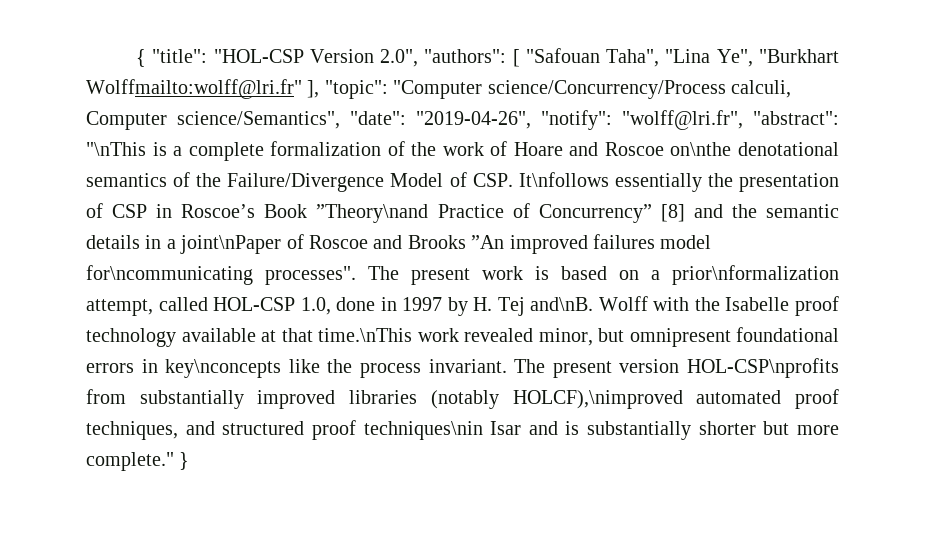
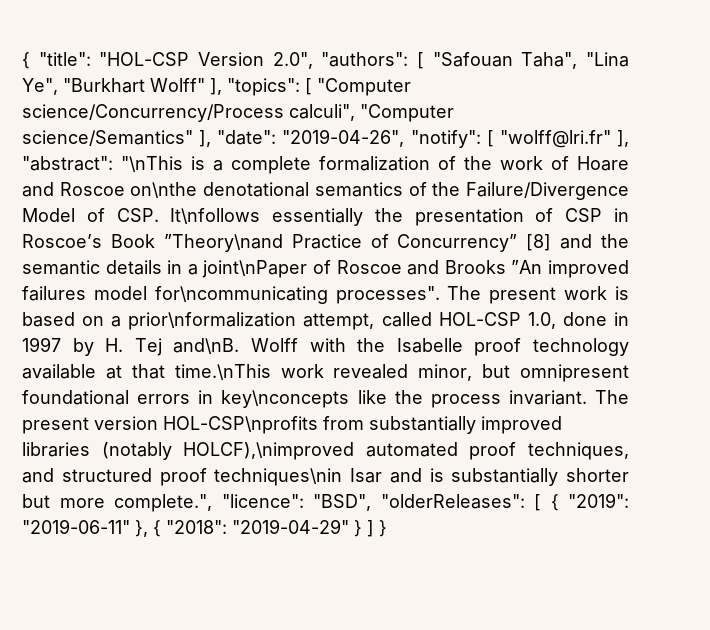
- [ "Safouan Taha", "Lina Ye", "Burkhart Wolffmailto:wolff@lri.fr" ], "topic": "Computer science/Concurrency/Process calculi, Computer science/Semantics", "date": "2019-04-26", "notify": "wolff@lri.fr", "abstract":
+ [ "Safouan Taha", "Lina Ye", "Burkhart Wolff" ], "topics": [ "Computer science/Concurrency/Process calculi", "Computer science/Semantics" ], "date": "2019-04-26", "notify": [ "wolff@lri.fr" ], "abstract":
- The present version HOL-CSP\nprofits from substantially improved libraries (notably HOLCF),\nimproved automated proof techniques, and structured proof techniques\nin Isar and is substantially shorter but more complete." }
+ The present version HOL-CSP\nprofits from substantially improved libraries (notably HOLCF),\nimproved automated proof techniques, and structured proof techniques\nin Isar and is substantially shorter but more complete.", "licence": "BSD", "olderReleases": [ { "2019": "2019-06-11" }, { "2018": "2019-04-29" } ] }

